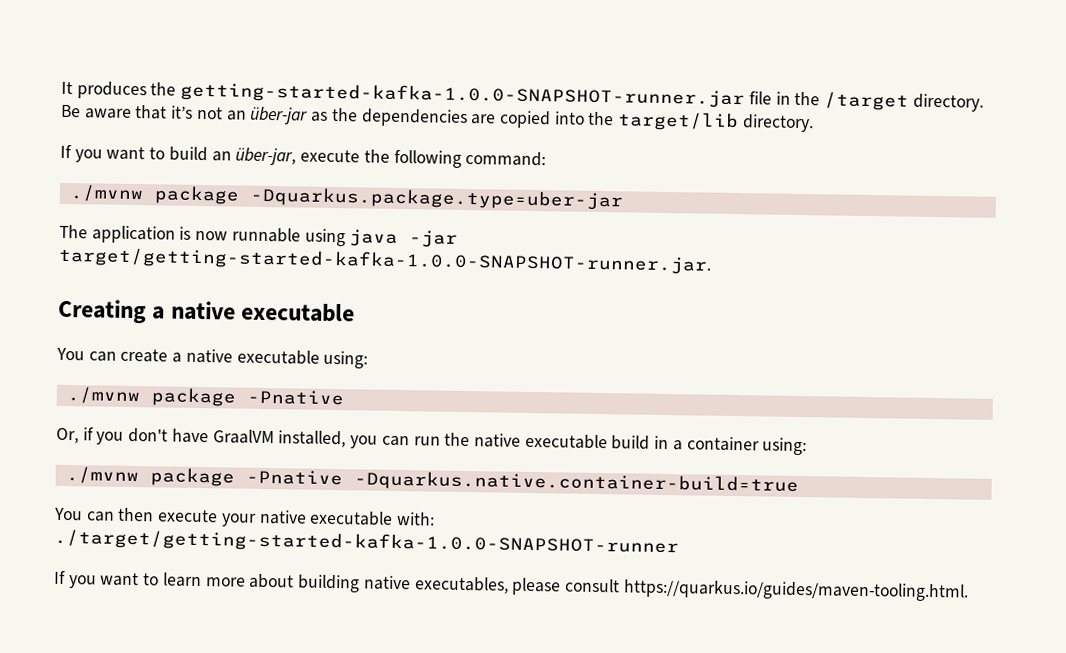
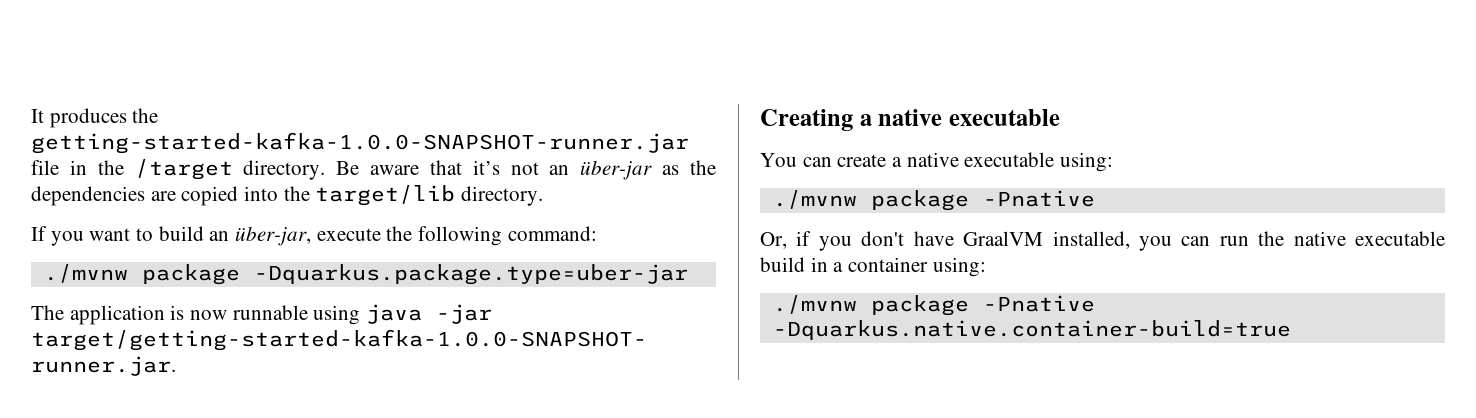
- You can then execute your native executable with: ./target/getting-started-kafka-1.0.0-SNAPSHOT-runner
- If you want to learn more about building native executables, please consult https://quarkus.io/guides/maven-tooling.html.

